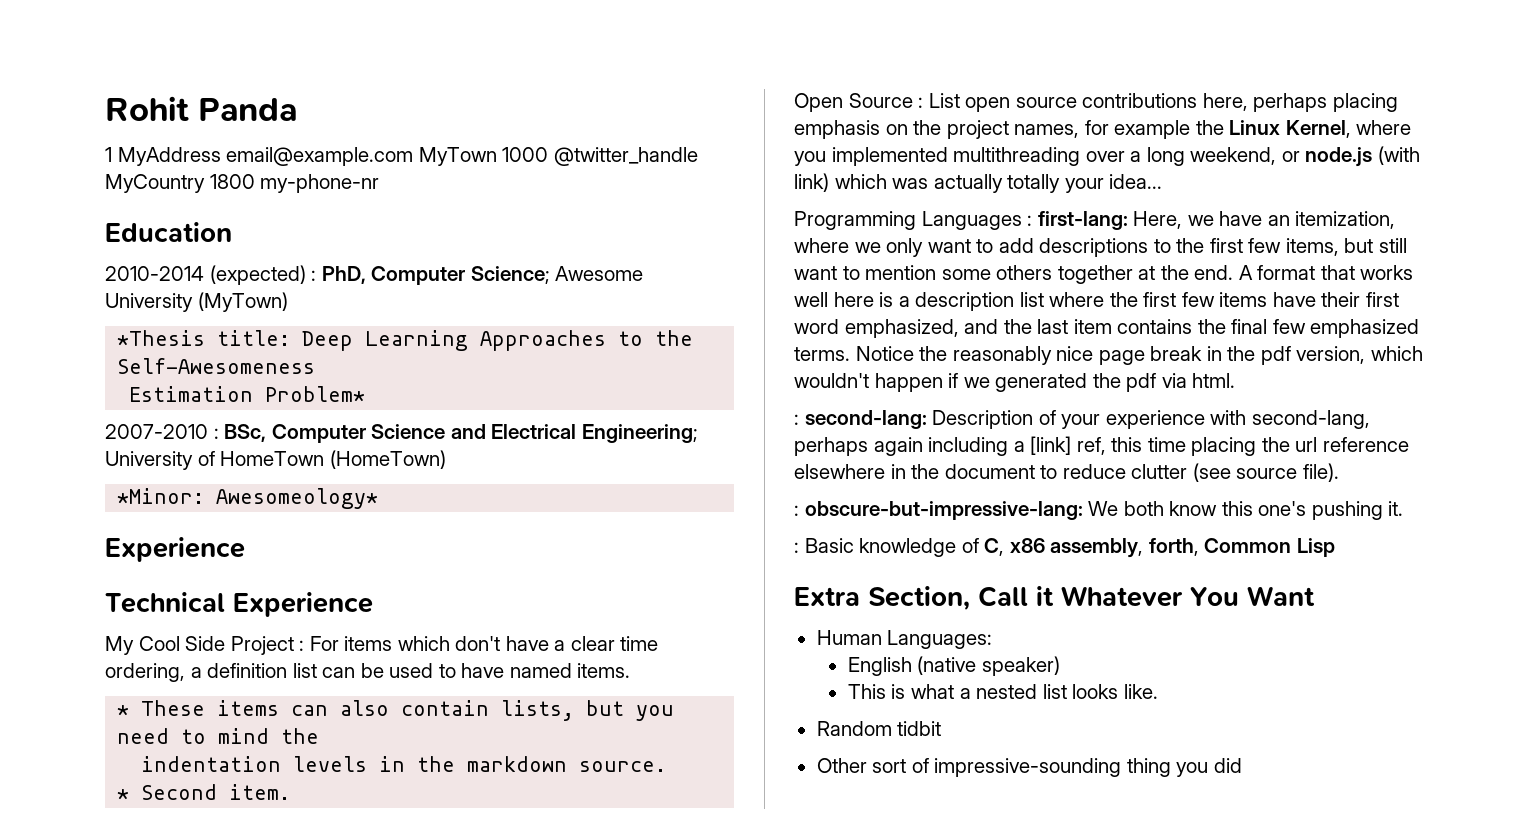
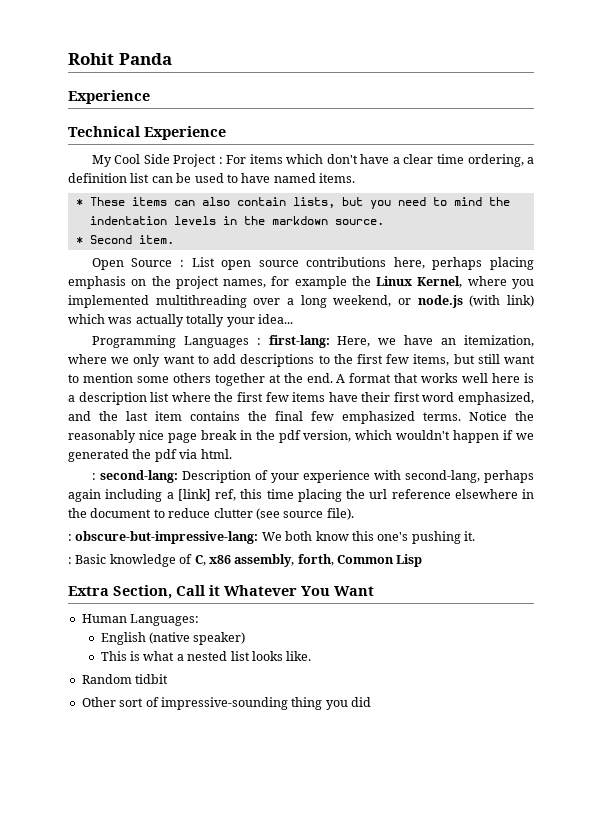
- 1 MyAddress email@example.com MyTown 1000 @twitter_handle MyCountry 1800 my-phone-nr
- Education
- 2010-2014 (expected) : PhD, Computer Science; Awesome University (MyTown)
- *Thesis title: Deep Learning Approaches to the Self-Awesomeness
- Estimation Problem*
- 2007-2010 : BSc, Computer Science and Electrical Engineering; University of HomeTown (HomeTown)
- *Minor: Awesomeology*

